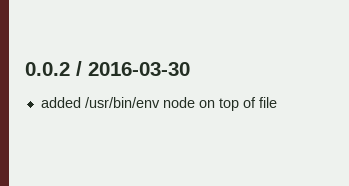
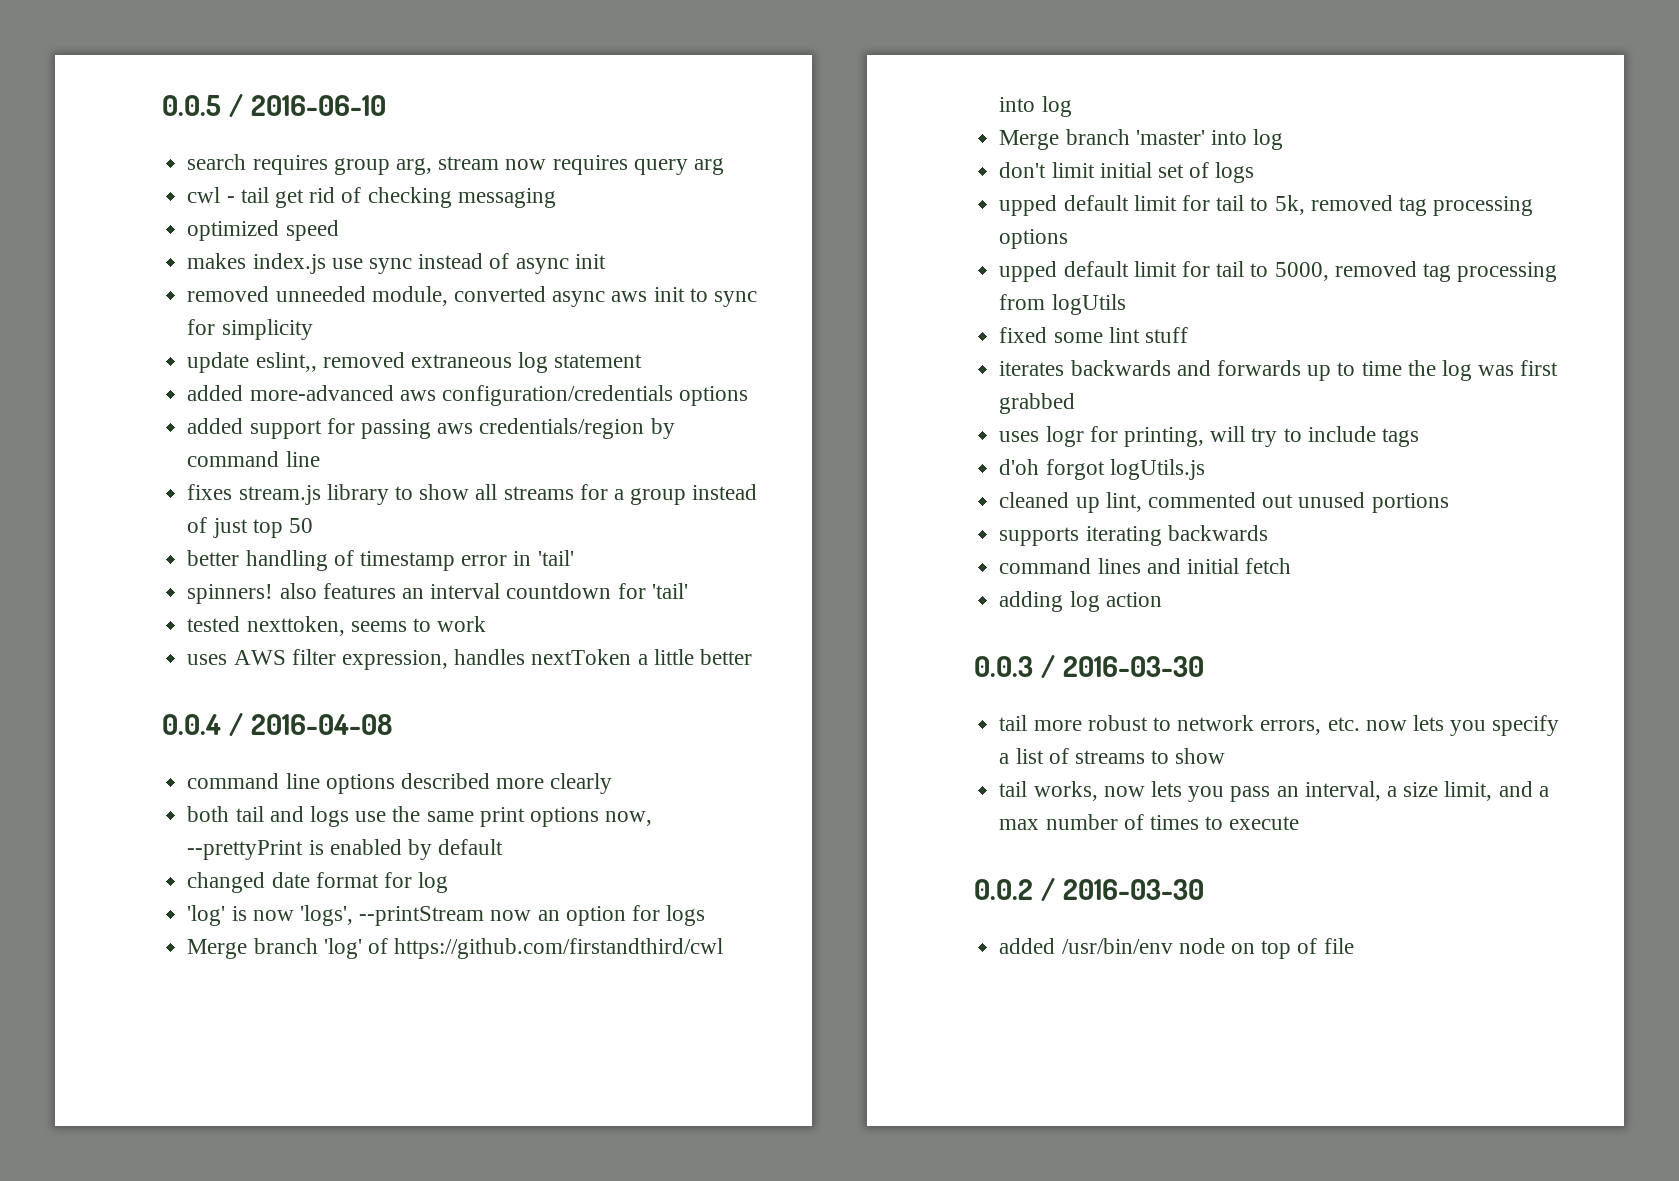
+ 0.0.5 / 2016-06-10
+ search requires group arg, stream now requires query arg
+ cwl - tail get rid of checking messaging
+ optimized speed
+ makes index.js use sync instead of async init
+ removed unneeded module, converted async aws init to sync for simplicity
+ update eslint,, removed extraneous log statement
+ added more-advanced aws configuration/credentials options
+ added support for passing aws credentials/region by command line
+ fixes stream.js library to show all streams for a group instead of just top 50
+ better handling of timestamp error in 'tail'
+ spinners! also features an interval countdown for 'tail'
+ tested nexttoken, seems to work
+ uses AWS filter expression, handles nextToken a little better
+ 0.0.4 / 2016-04-08
+ command line options described more clearly
+ both tail and logs use the same print options now, --prettyPrint is enabled by default
+ changed date format for log
+ 'log' is now 'logs', --printStream now an option for logs
+ Merge branch 'log' of https://github.com/firstandthird/cwl into log
+ Merge branch 'master' into log
+ don't limit initial set of logs
+ upped default limit for tail to 5k, removed tag processing options
+ upped default limit for tail to 5000, removed tag processing from logUtils
+ fixed some lint stuff
+ iterates backwards and forwards up to time the log was first grabbed
+ uses logr for printing, will try to include tags
+ d'oh forgot logUtils.js
+ cleaned up lint, commented out unused portions
+ supports iterating backwards
+ command lines and initial fetch
+ adding log action
+ 0.0.3 / 2016-03-30
+ tail more robust to network errors, etc. now lets you specify a list of streams to show
+ tail works, now lets you pass an interval, a size limit, and a max number of times to execute

